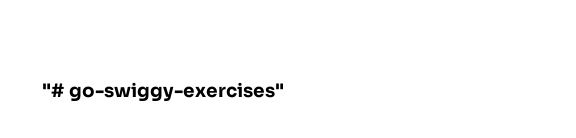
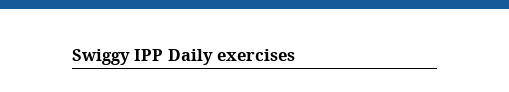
- "# go-swiggy-exercises"
+ Swiggy IPP Daily exercises

